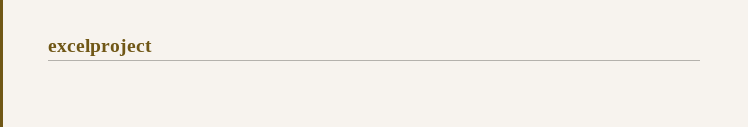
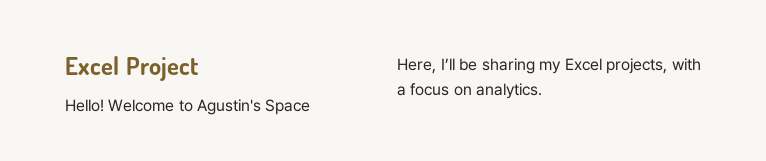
- excelproject
+ Excel Project
+ Hello! Welcome to Agustin's Space
+ Here, I’ll be sharing my Excel projects, with a focus on analytics.

